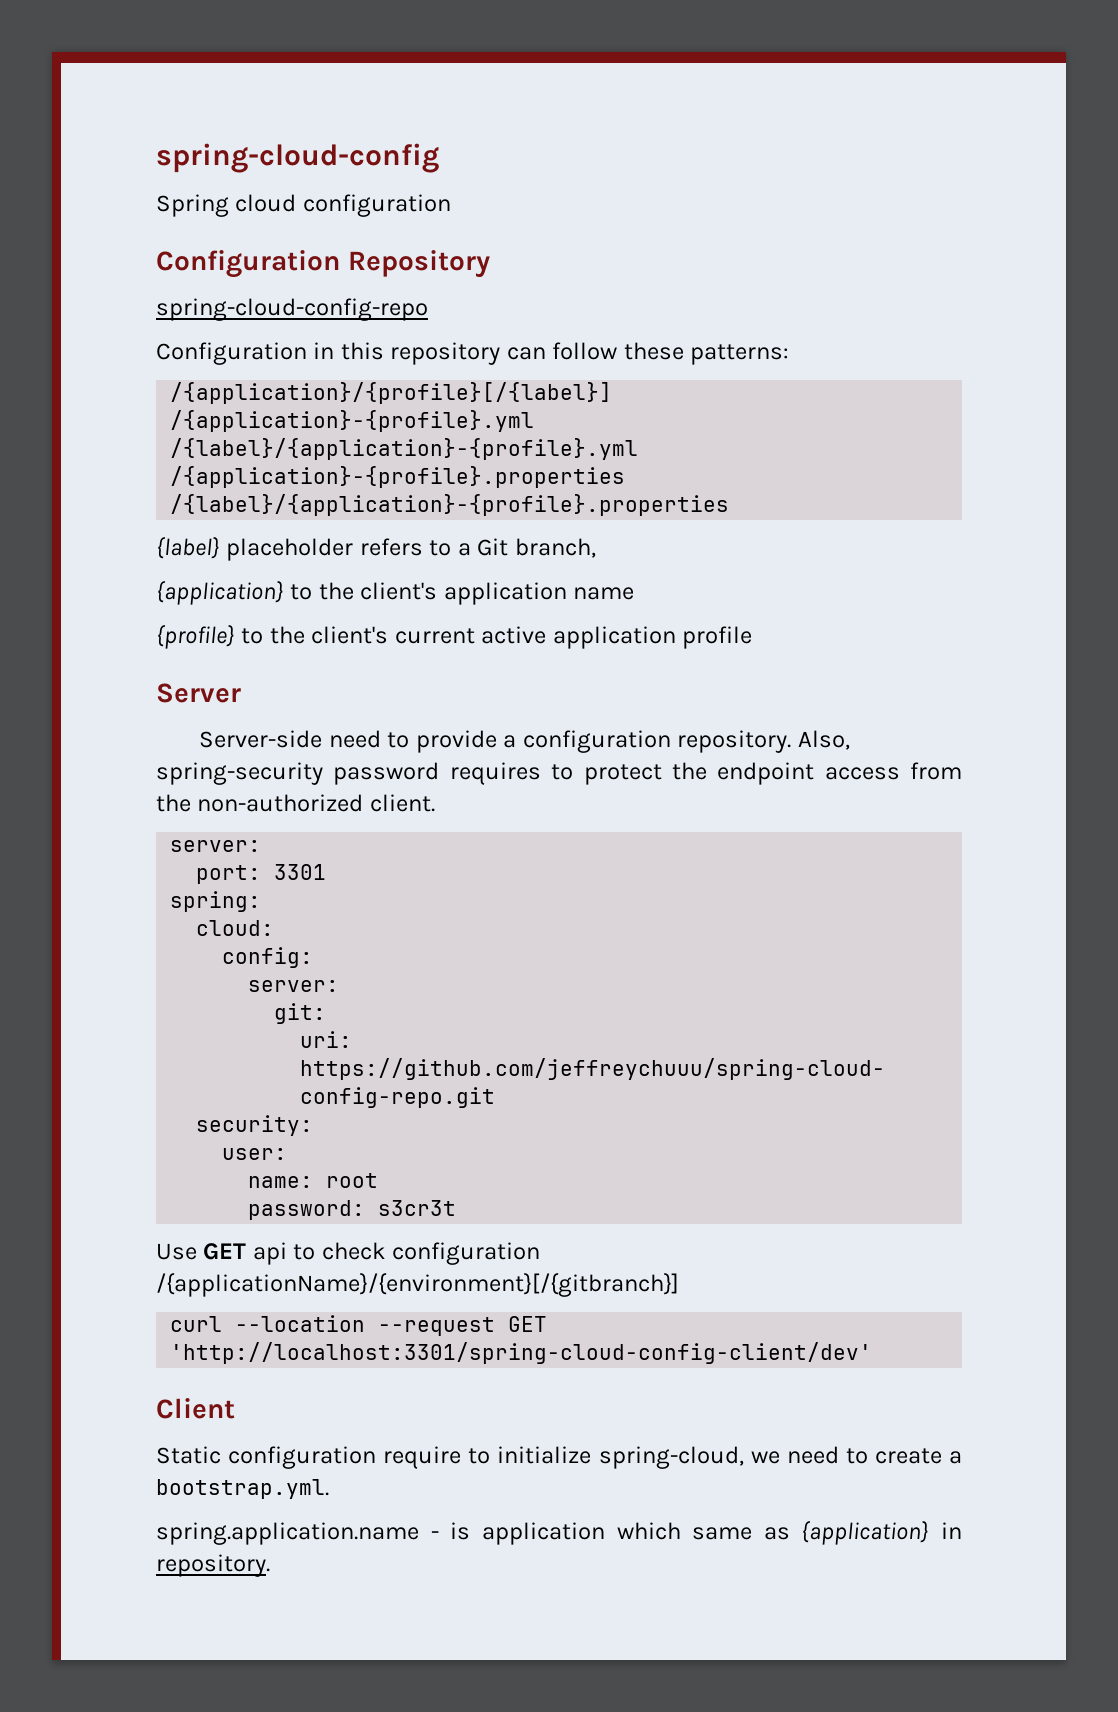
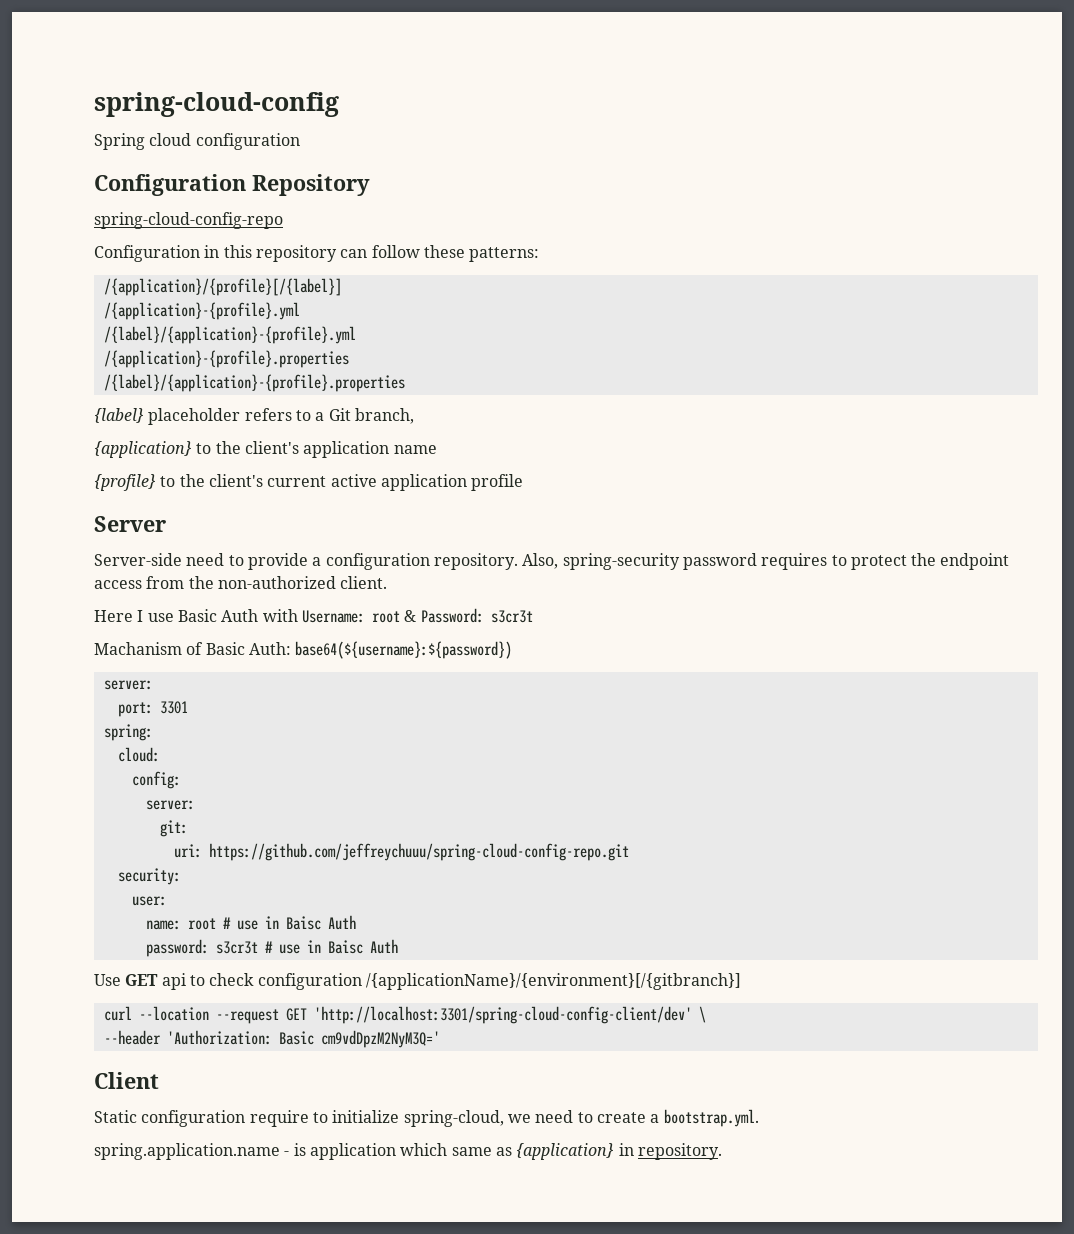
+ Here I use Basic Auth with Username: root & Password: s3cr3t
+ Machanism of Basic Auth: base64(${username}:${password})
- name: root
- password: s3cr3t
+ name: root # use in Baisc Auth
+ password: s3cr3t # use in Baisc Auth
- curl --location --request GET 'http://localhost:3301/spring-cloud-config-client/dev'
+ curl --location --request GET 'http://localhost:3301/spring-cloud-config-client/dev' \
+ --header 'Authorization: Basic cm9vdDpzM2NyM3Q='

